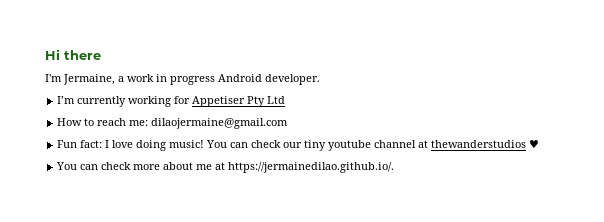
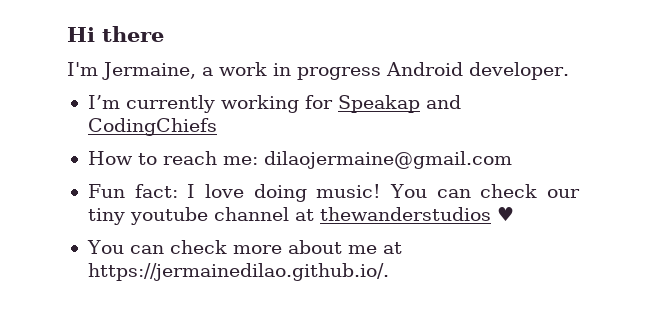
- I’m currently working for Appetiser Pty Ltd
+ I’m currently working for Speakap and CodingChiefs

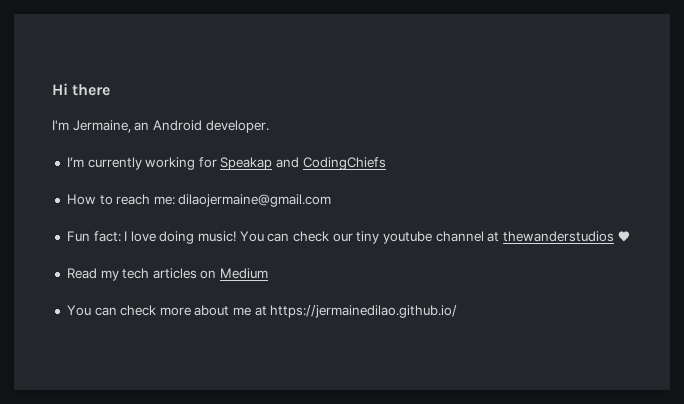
- I'm Jermaine, a work in progress Android developer.
+ I'm Jermaine, an Android developer.
+ Read my tech articles on Medium
- You can check more about me at https://jermainedilao.github.io/.
+ You can check more about me at https://jermainedilao.github.io/

